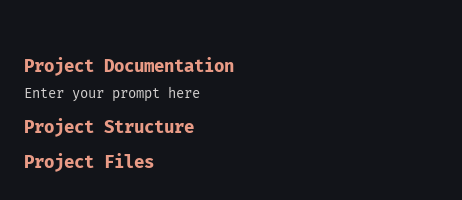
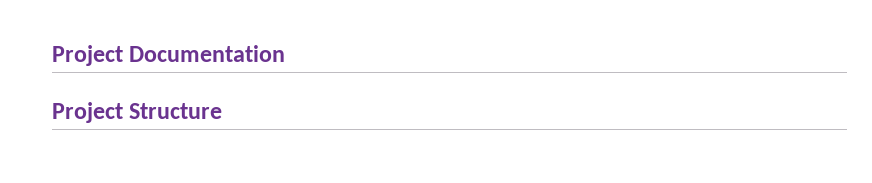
- Enter your prompt here
- Project Files

